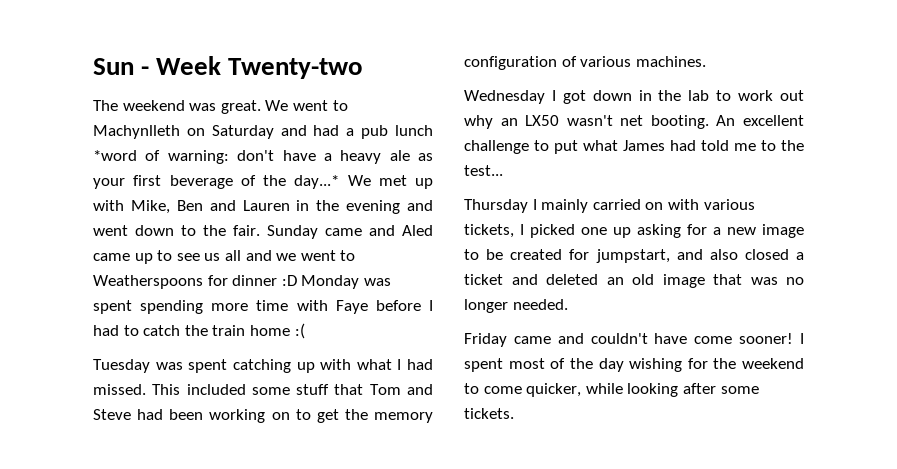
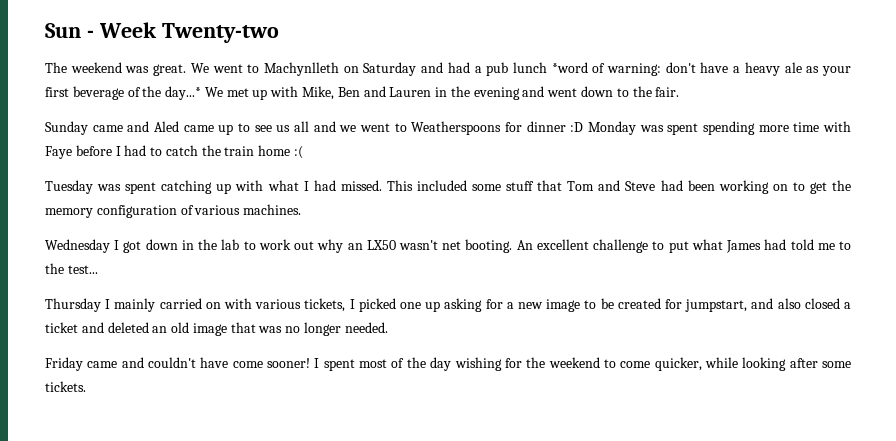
- don't have a heavy ale as your first beverage of the day...* We met up with Mike, Ben and Lauren in the evening and went down to the fair. Sunday came and Aled came up to see us all and we went to Weatherspoons for dinner :D Monday was spent spending more time with Faye before I had to catch the train home :(
+ don't have a heavy ale as your first beverage of the day...* We met up with Mike, Ben and Lauren in the evening and went down to the fair.
+ Sunday came and Aled came up to see us all and we went to Weatherspoons for dinner :D Monday was spent spending more time with Faye before I had to catch the train home :(

